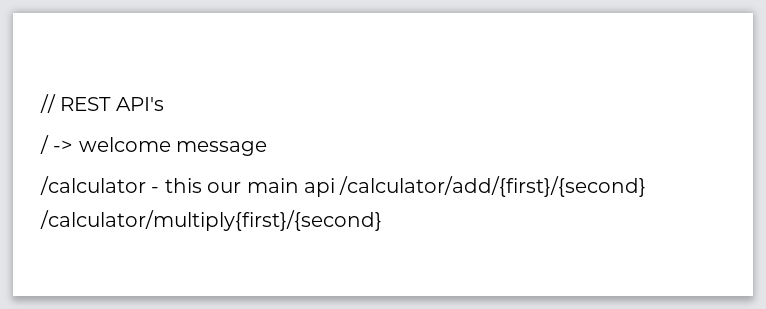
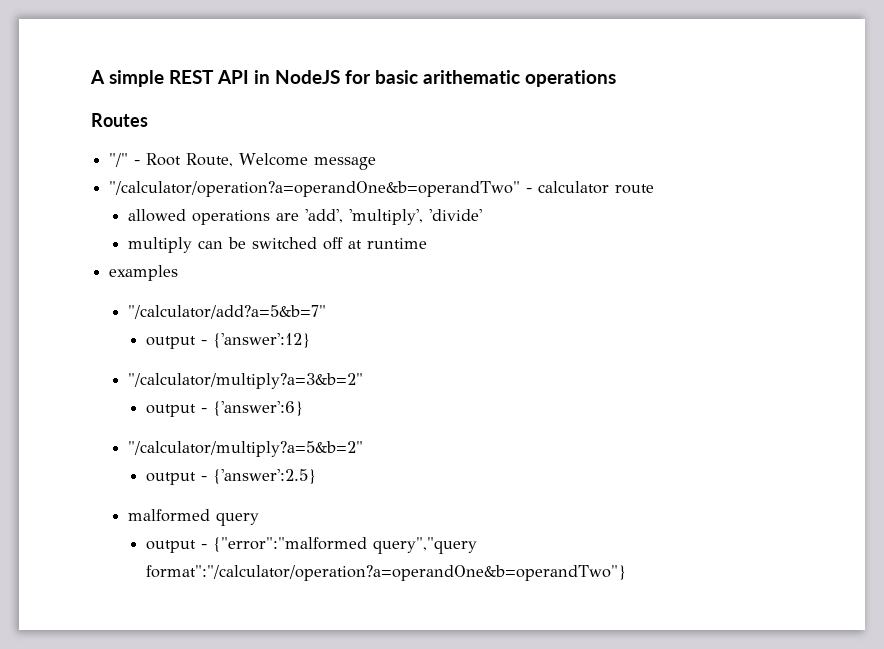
- // REST API's
- / -> welcome message
- /calculator - this our main api /calculator/add/{first}/{second} /calculator/multiply{first}/{second}
+ A simple REST API in NodeJS for basic arithematic operations
+ Routes
+ "/" - Root Route, Welcome message
+ "/calculator/operation?a=operandOne&b=operandTwo" - calculator route
+ allowed operations are 'add', 'multiply', 'divide'
+ multiply can be switched off at runtime
+ examples
+ "/calculator/add?a=5&b=7"
+ output - {'answer':12}
+ "/calculator/multiply?a=3&b=2"
+ output - {'answer':6}
+ "/calculator/multiply?a=5&b=2"
+ output - {'answer':2.5}
+ malformed query
+ output - {"error":"malformed query","query format":"/calculator/operation?a=operandOne&b=operandTwo"}

